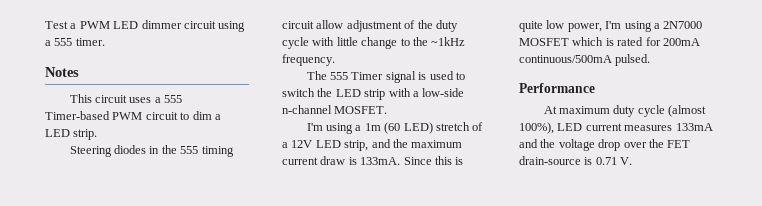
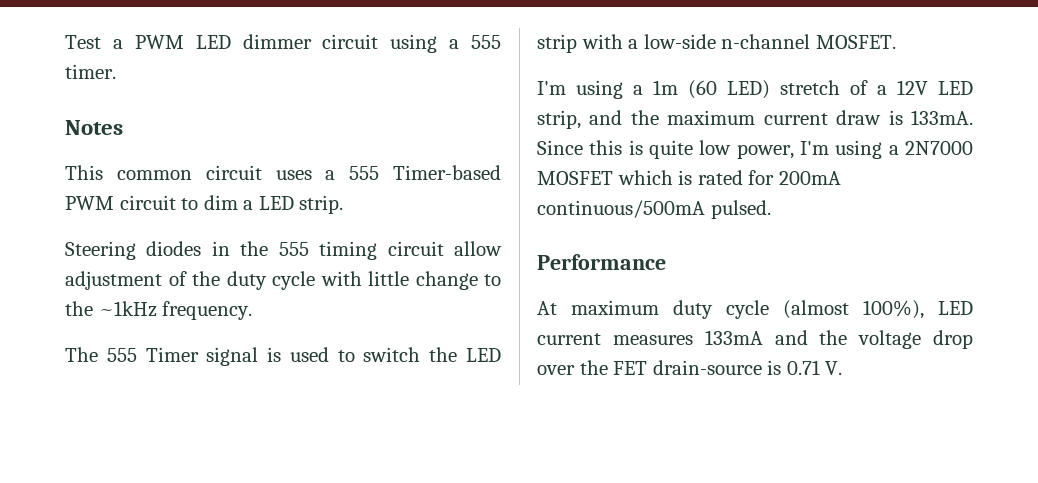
- This circuit uses a 555 Timer-based PWM circuit to dim a LED strip.
+ This common circuit uses a 555 Timer-based PWM circuit to dim a LED strip.

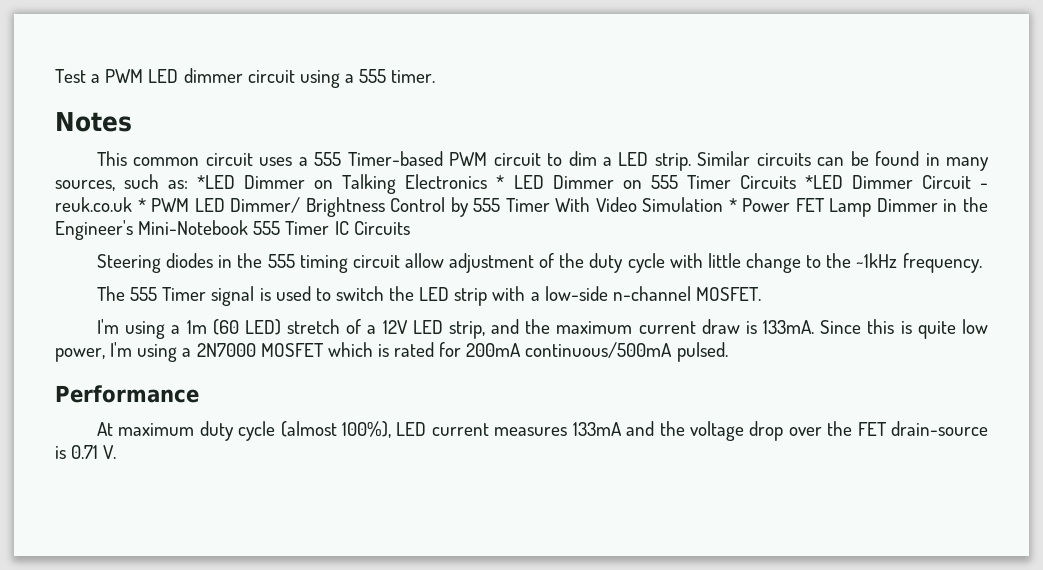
+ Similar circuits can be found in many sources, such as: *LED Dimmer on Talking Electronics * LED Dimmer on 555 Timer Circuits *LED Dimmer Circuit - reuk.co.uk * PWM LED Dimmer/ Brightness Control by 555 Timer With Video Simulation * Power FET Lamp Dimmer in the Engineer's Mini-Notebook 555 Timer IC Circuits

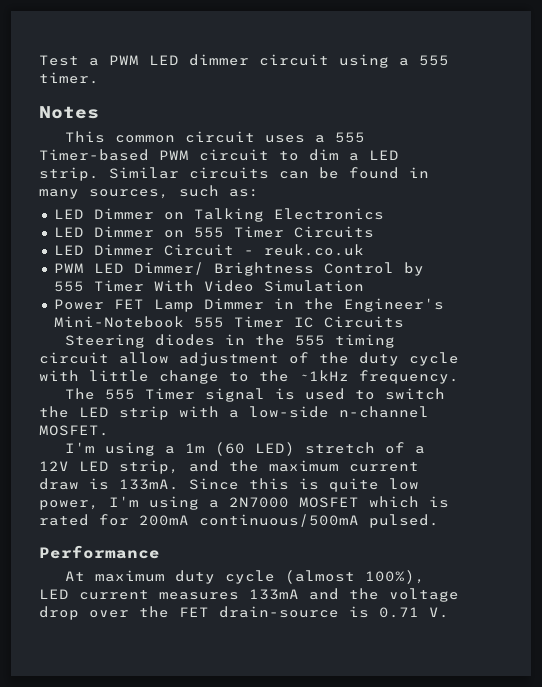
- Similar circuits can be found in many sources, such as: *LED Dimmer on Talking Electronics * LED Dimmer on 555 Timer Circuits *LED Dimmer Circuit - reuk.co.uk * PWM LED Dimmer/ Brightness Control by 555 Timer With Video Simulation * Power FET Lamp Dimmer in the Engineer's Mini-Notebook 555 Timer IC Circuits
+ Similar circuits can be found in many sources, such as:
+ LED Dimmer on Talking Electronics
+ LED Dimmer on 555 Timer Circuits
+ LED Dimmer Circuit - reuk.co.uk
+ PWM LED Dimmer/ Brightness Control by 555 Timer With Video Simulation
+ Power FET Lamp Dimmer in the Engineer's Mini-Notebook 555 Timer IC Circuits

